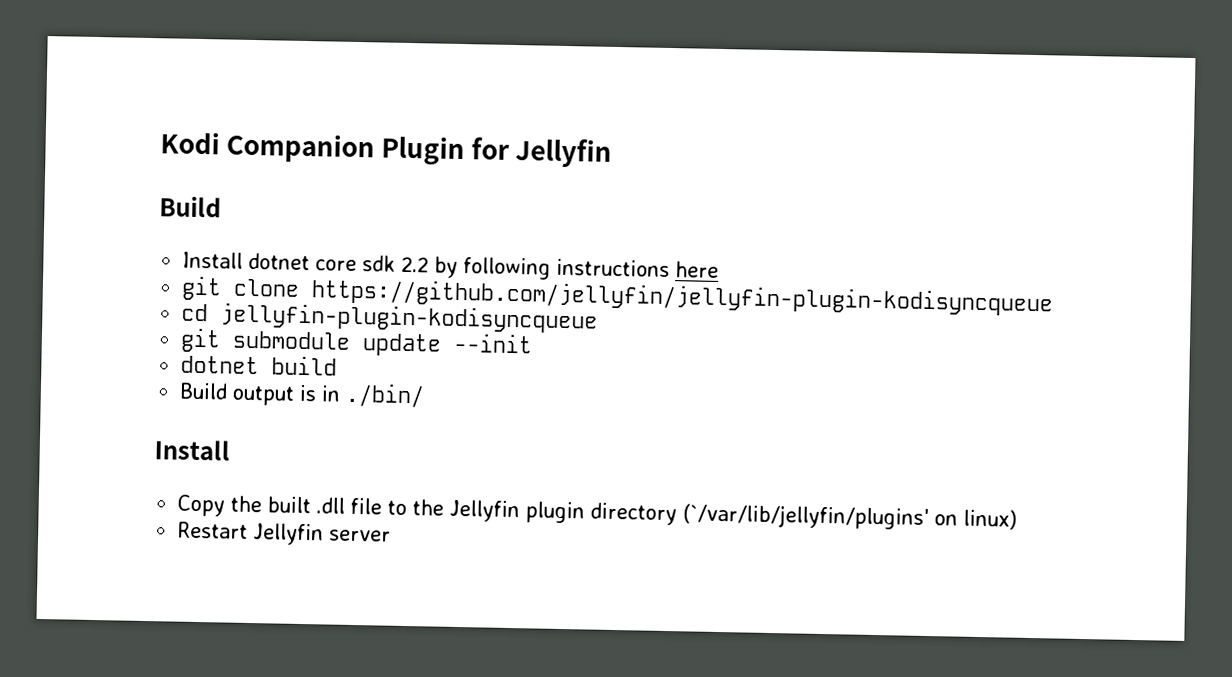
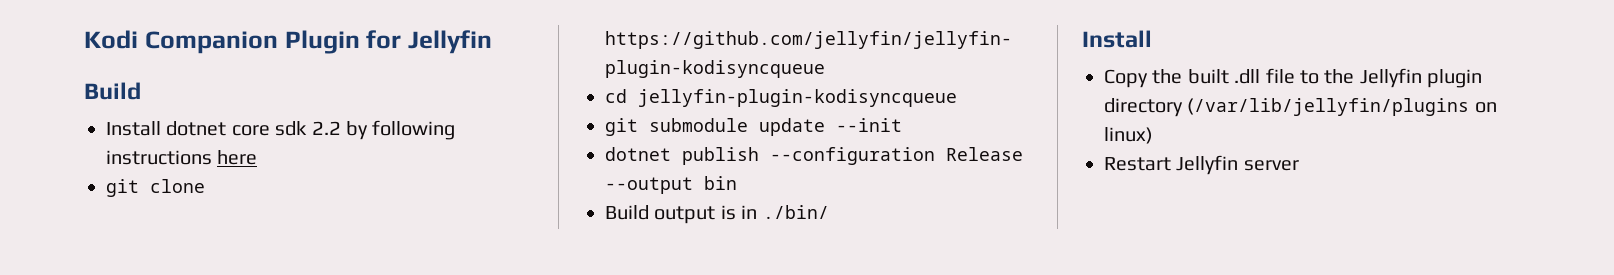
- dotnet build
+ dotnet publish --configuration Release --output bin
- Copy the built .dll file to the Jellyfin plugin directory (`/var/lib/jellyfin/plugins' on linux)
+ Copy the built .dll file to the Jellyfin plugin directory (/var/lib/jellyfin/plugins on linux)

